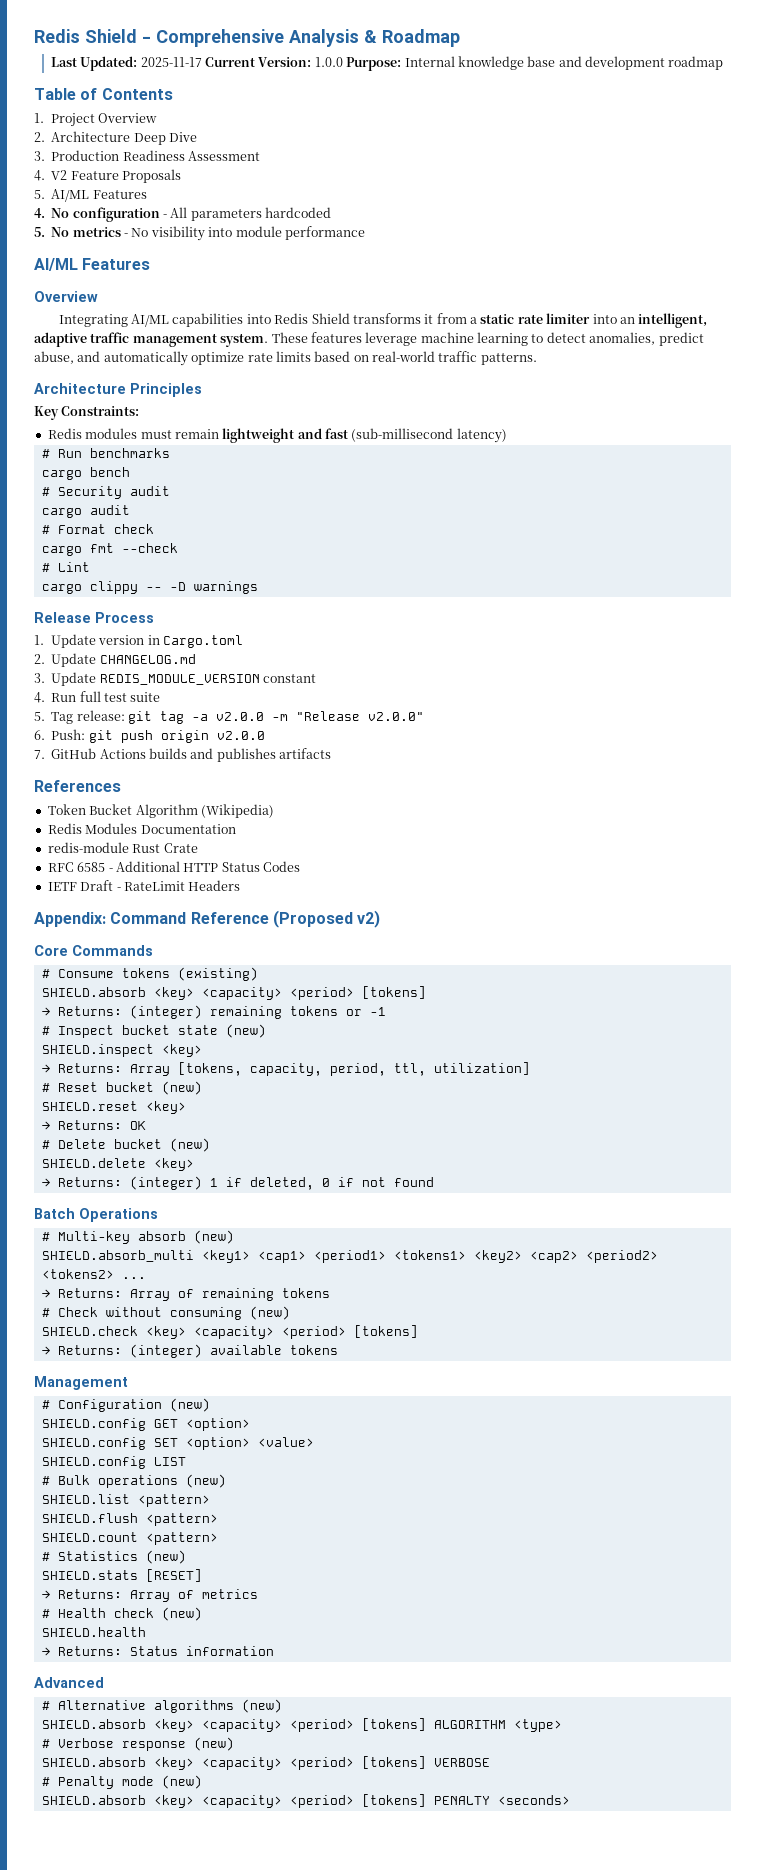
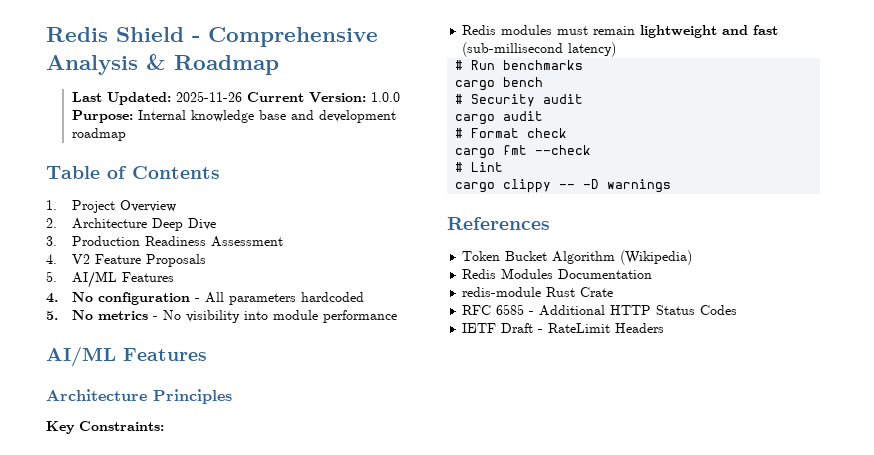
- Last Updated: 2025-11-17 Current Version: 1.0.0 Purpose: Internal knowledge base and development roadmap
+ Last Updated: 2025-11-26 Current Version: 1.0.0 Purpose: Internal knowledge base and development roadmap
  5. No metrics - No visibility into module performance
  AI/ML Features
- Overview
- Integrating AI/ML capabilities into Redis Shield transforms it from a static rate limiter into an intelligent, adaptive traffic management system. These features leverage machine learning to detect anomalies, predict abuse, and automatically optimize rate limits based on real-world traffic patterns.
- Release Process
- 1. Update version in Cargo.toml
- 2. Update CHANGELOG.md
- 3. Update REDIS_MODULE_VERSION constant
- 4. Run full test suite
- 5. Tag release: git tag -a v2.0.0 -m "Release v2.0.0"
- 6. Push: git push origin v2.0.0
- 7. GitHub Actions builds and publishes artifacts
- Appendix: Command Reference (Proposed v2)
- Core Commands
- # Consume tokens (existing)
- SHIELD.absorb <key> <capacity> <period> [tokens]
- → Returns: (integer) remaining tokens or -1
- # Inspect bucket state (new)
- SHIELD.inspect <key>
- → Returns: Array [tokens, capacity, period, ttl, utilization]
- # Reset bucket (new)
- SHIELD.reset <key>
- → Returns: OK
- # Delete bucket (new)
- SHIELD.delete <key>
- → Returns: (integer) 1 if deleted, 0 if not found
- Batch Operations
- # Multi-key absorb (new)
- SHIELD.absorb_multi <key1> <cap1> <period1> <tokens1> <key2> <cap2> <period2> <tokens2> ...
- → Returns: Array of remaining tokens
- # Check without consuming (new)
- SHIELD.check <key> <capacity> <period> [tokens]
- → Returns: (integer) available tokens
- Management
- # Configuration (new)
- SHIELD.config GET <option>
- SHIELD.config SET <option> <value>
- SHIELD.config LIST
- # Bulk operations (new)
- SHIELD.list <pattern>
- SHIELD.flush <pattern>
- SHIELD.count <pattern>
- # Statistics (new)
- SHIELD.stats [RESET]
- → Returns: Array of metrics
- # Health check (new)
- SHIELD.health
- → Returns: Status information
- Advanced
- # Alternative algorithms (new)
- SHIELD.absorb <key> <capacity> <period> [tokens] ALGORITHM <type>
- # Verbose response (new)
- SHIELD.absorb <key> <capacity> <period> [tokens] VERBOSE
- # Penalty mode (new)
- SHIELD.absorb <key> <capacity> <period> [tokens] PENALTY <seconds>

